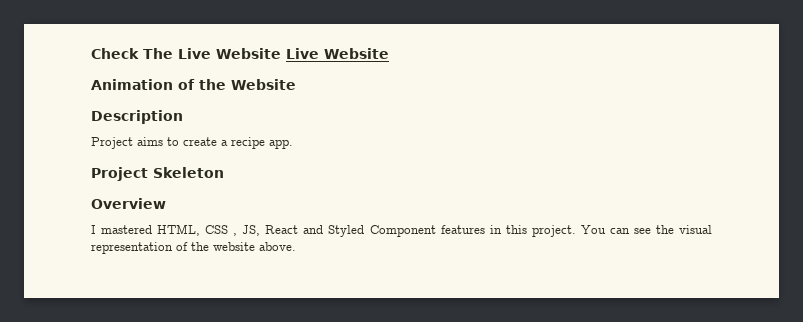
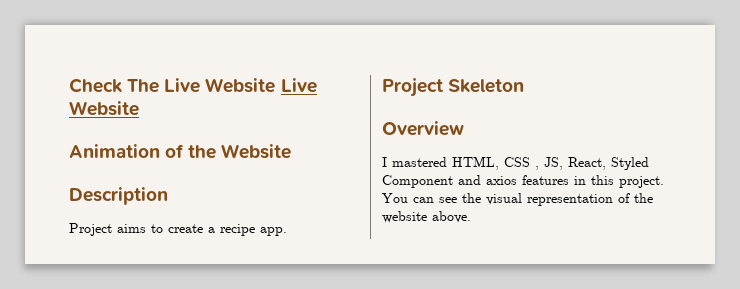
- I mastered HTML, CSS , JS, React and Styled Component features in this project.
+ I mastered HTML, CSS , JS, React, Styled Component and axios features in this project.

